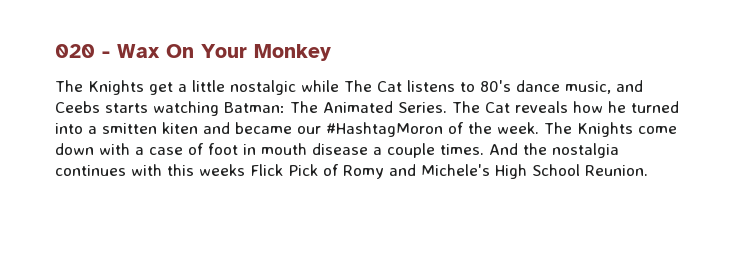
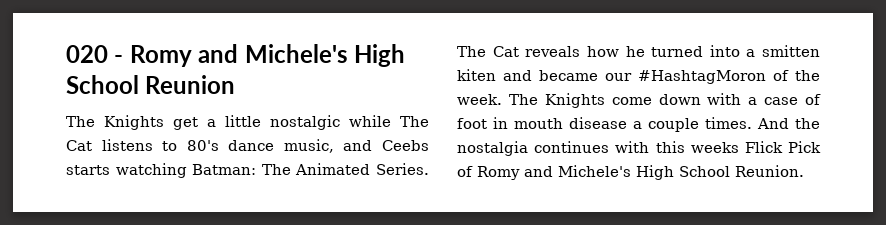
- 020 - Wax On Your Monkey
+ 020 - Romy and Michele's High School Reunion

